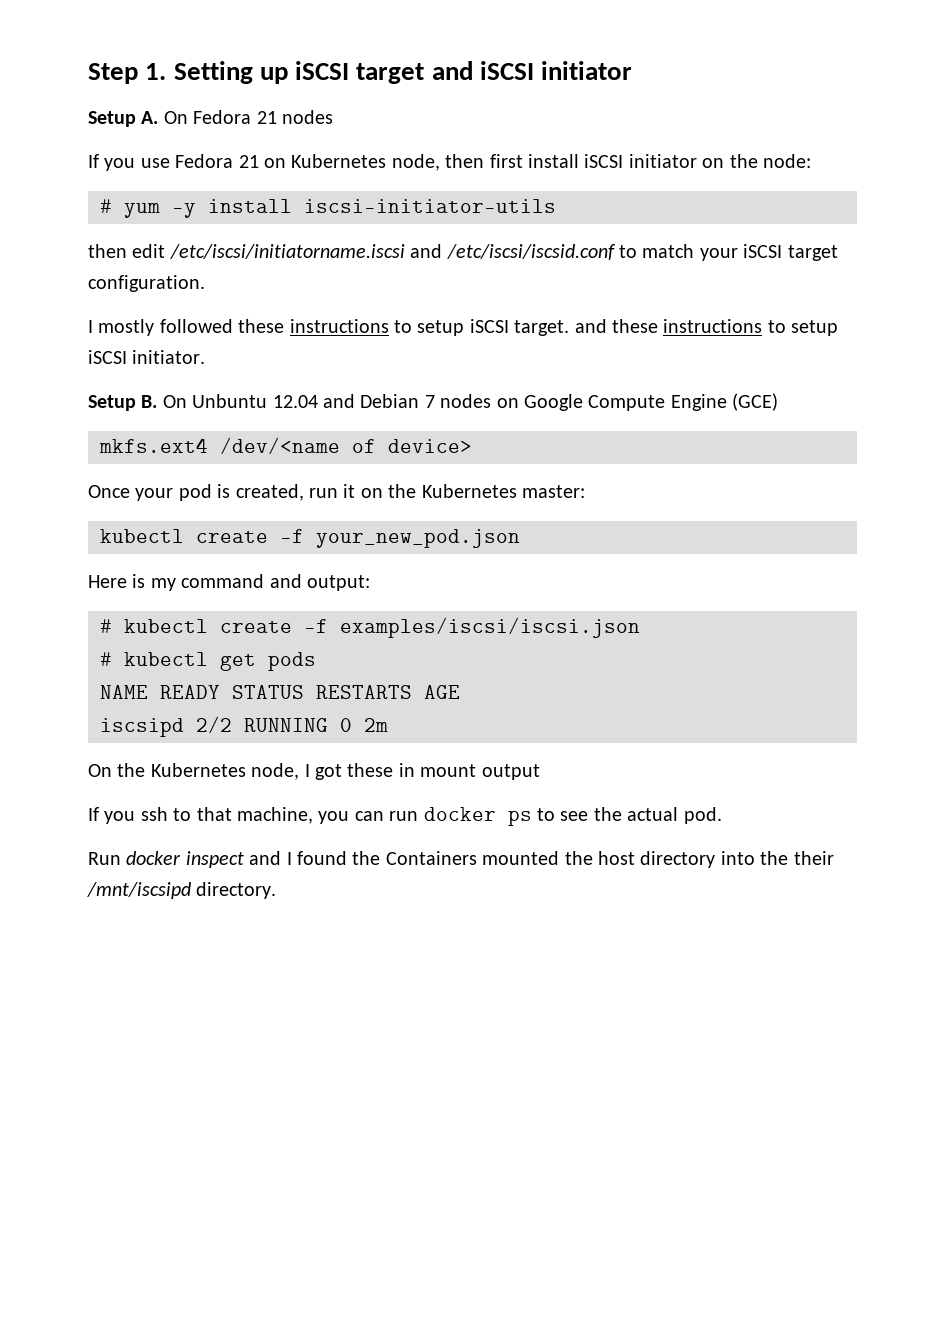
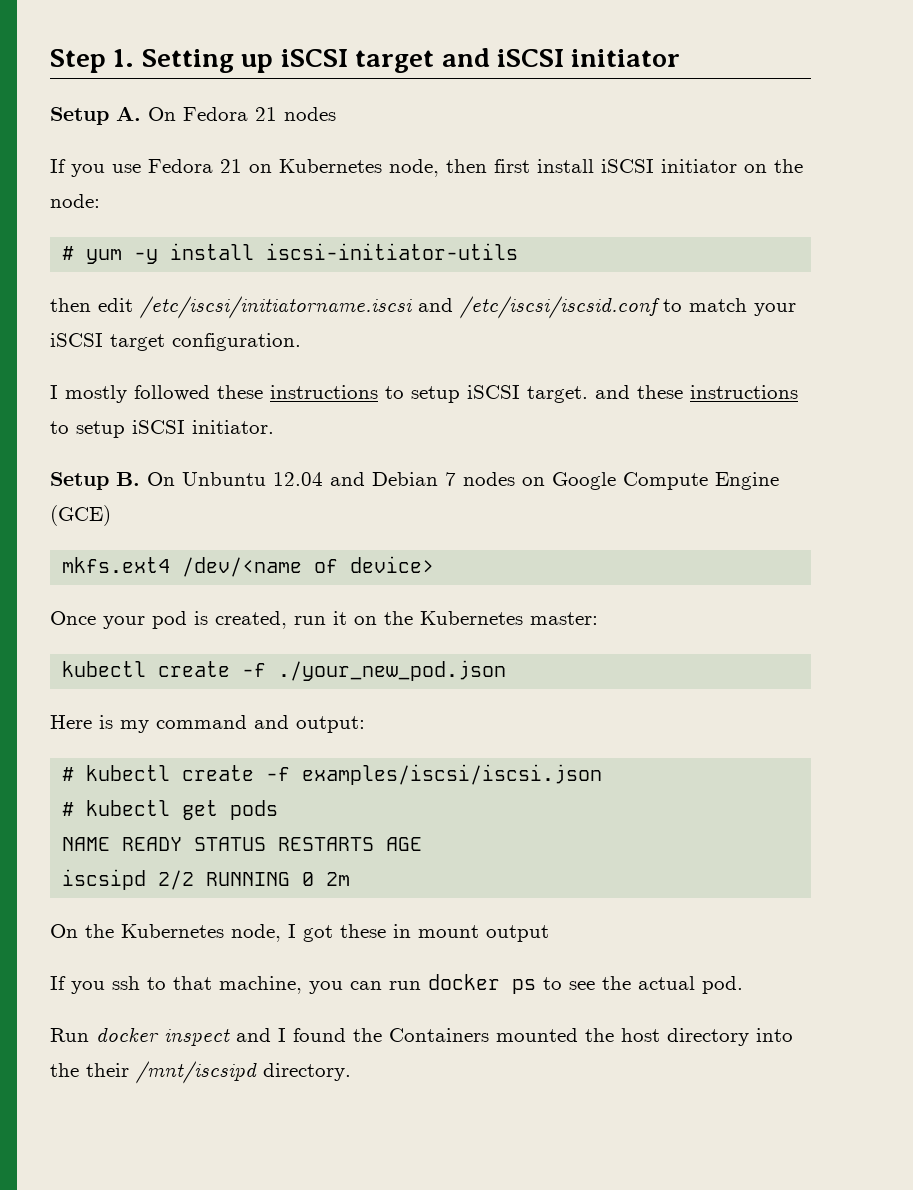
- kubectl create -f your_new_pod.json
+ kubectl create -f ./your_new_pod.json

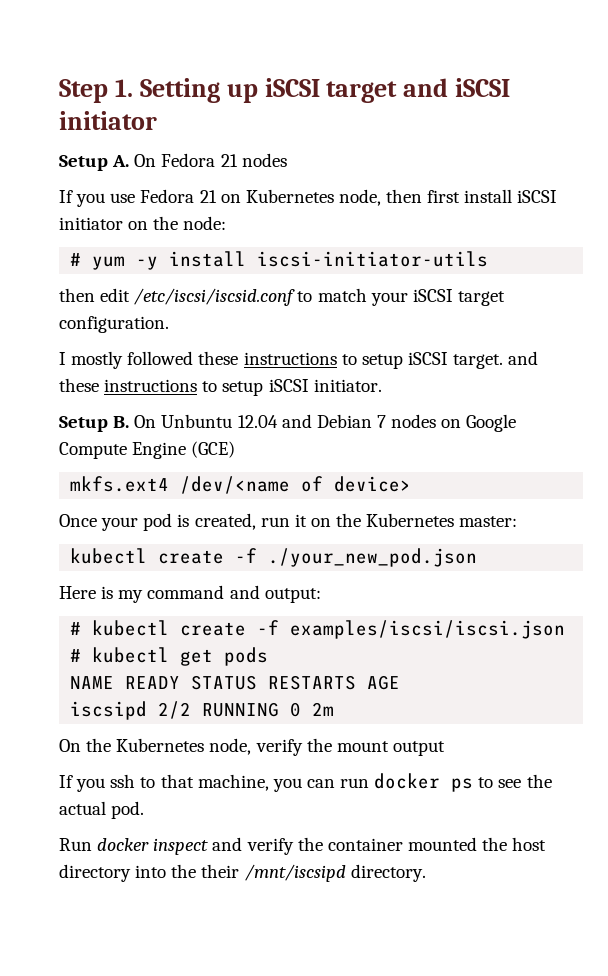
- then edit /etc/iscsi/initiatorname.iscsi and /etc/iscsi/iscsid.conf to match your iSCSI target configuration.
+ then edit /etc/iscsi/iscsid.conf to match your iSCSI target configuration.
- On the Kubernetes node, I got these in mount output
+ On the Kubernetes node, verify the mount output
- Run docker inspect and I found the Containers mounted the host directory into the their /mnt/iscsipd directory.
+ Run docker inspect and verify the container mounted the host directory into the their /mnt/iscsipd directory.

